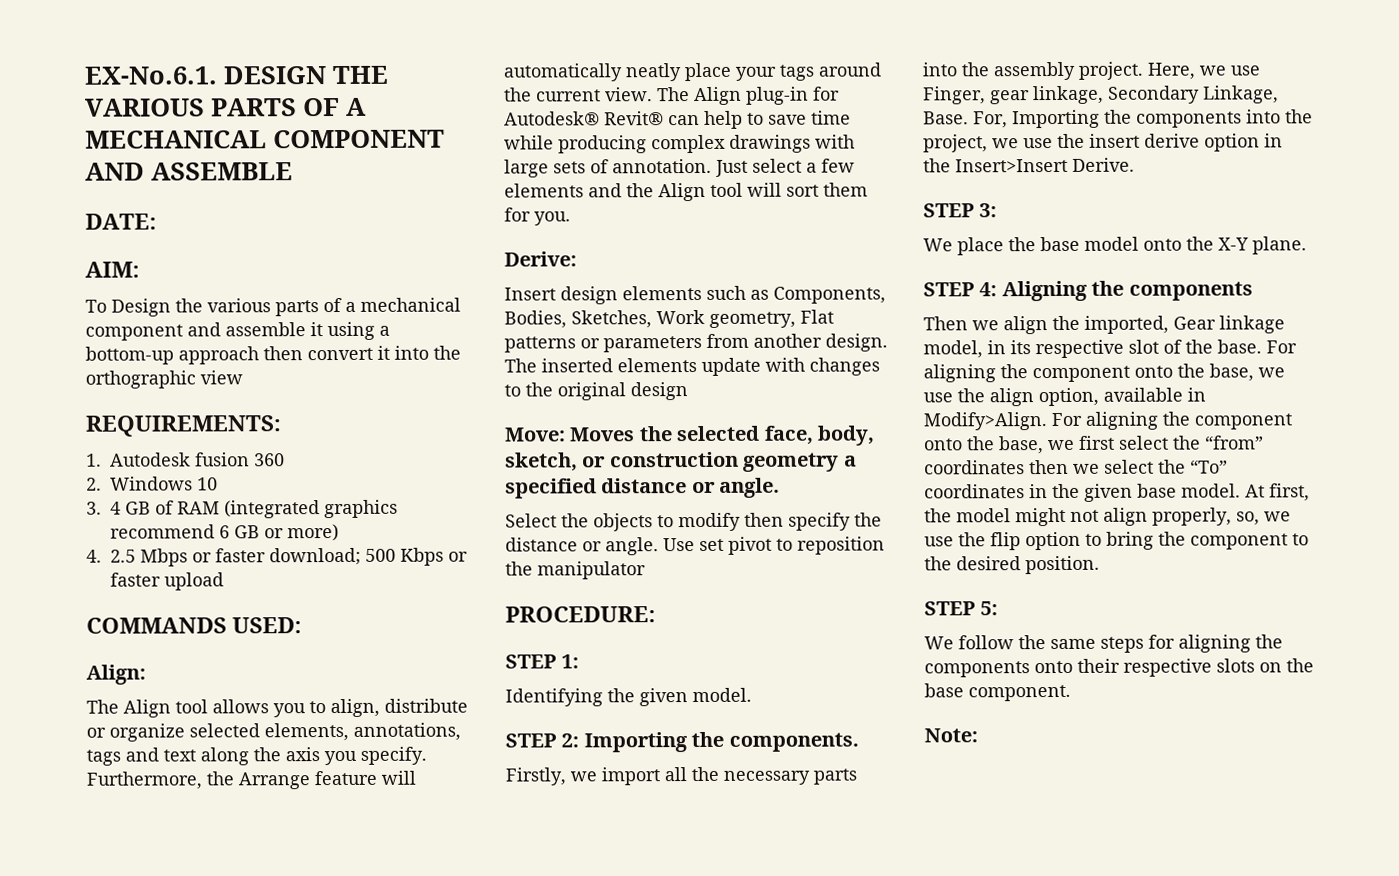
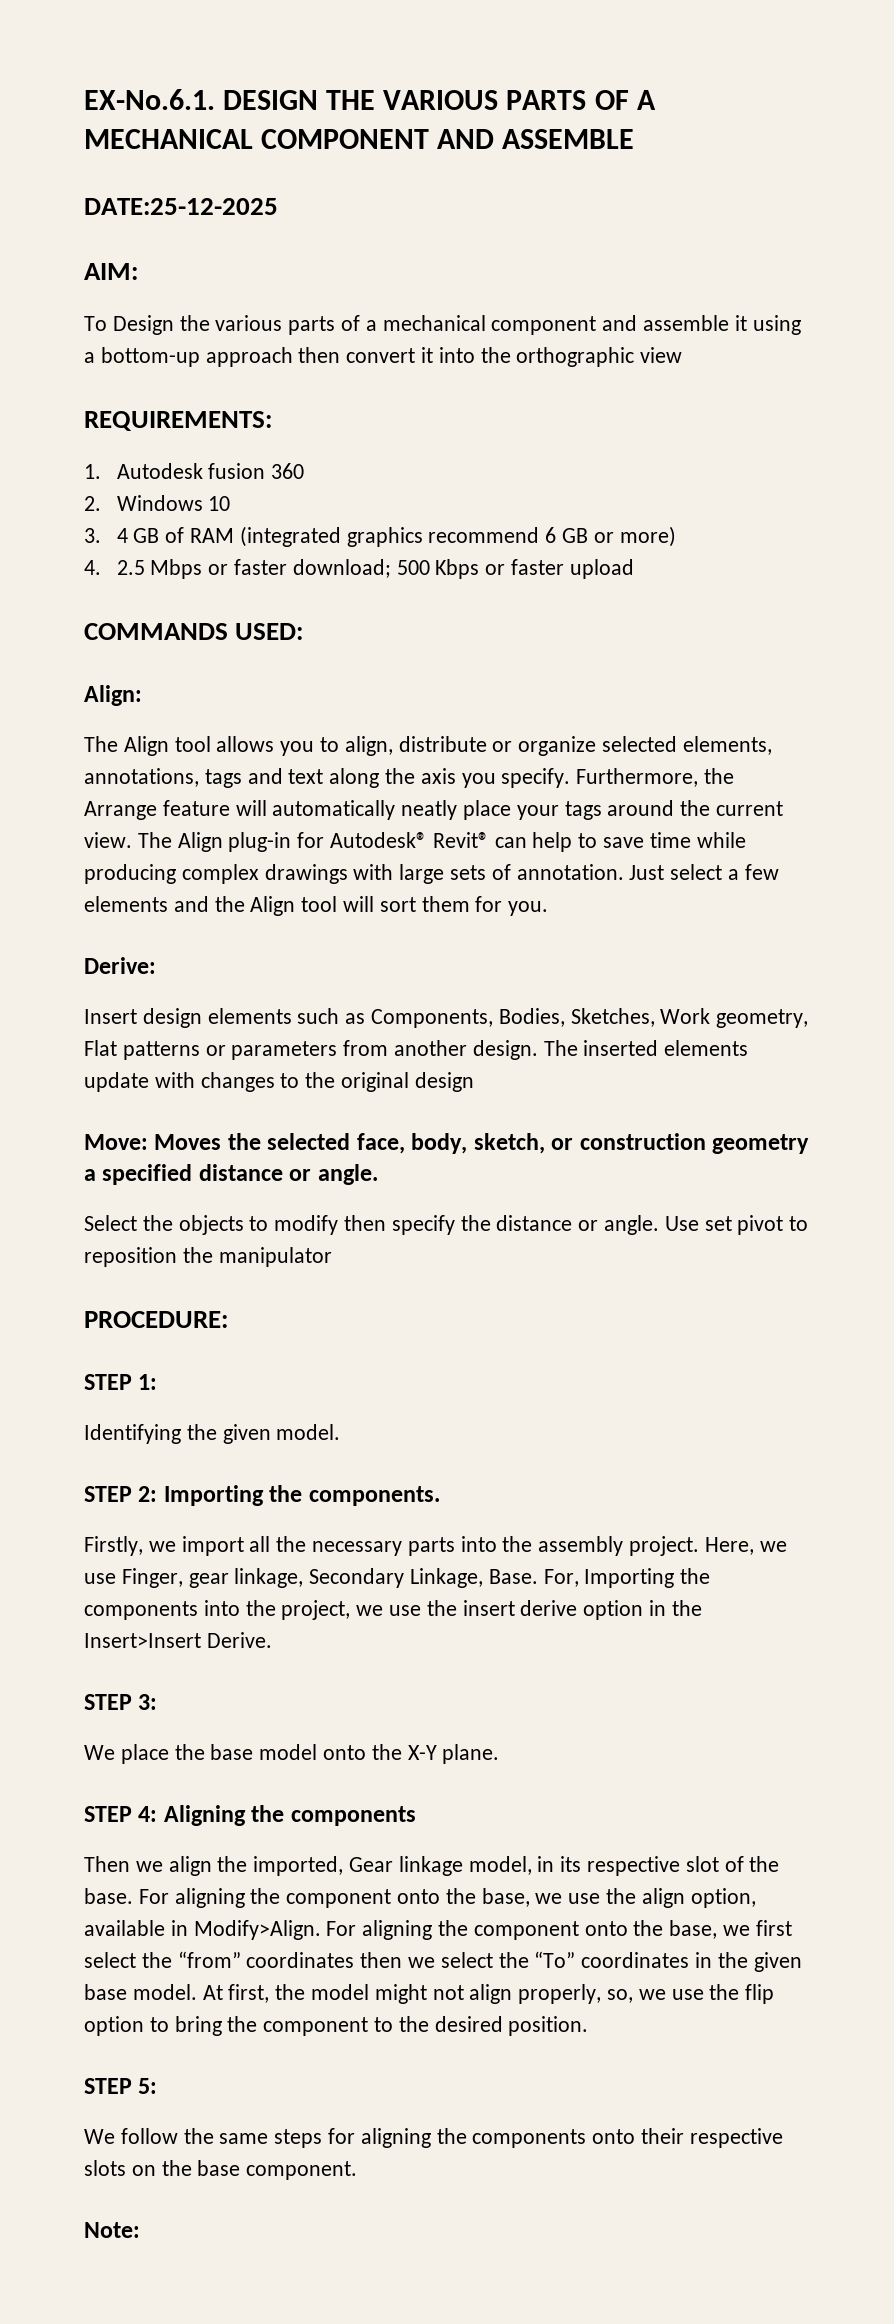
- DATE:
+ DATE:25-12-2025

